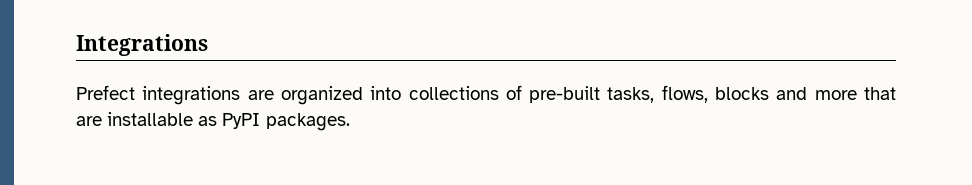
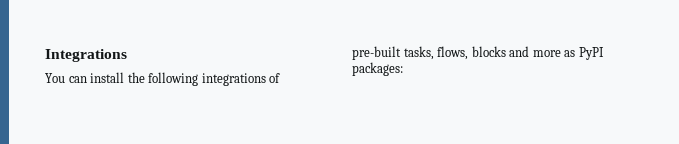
- Prefect integrations are organized into collections of pre-built tasks, flows, blocks and more that are installable as PyPI packages.
+ You can install the following integrations of pre-built tasks, flows, blocks and more as PyPI packages:

